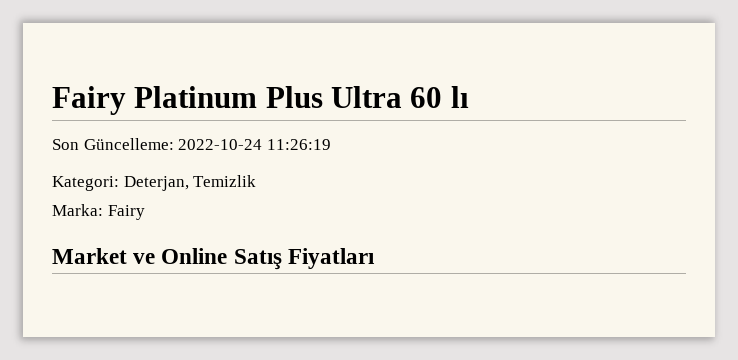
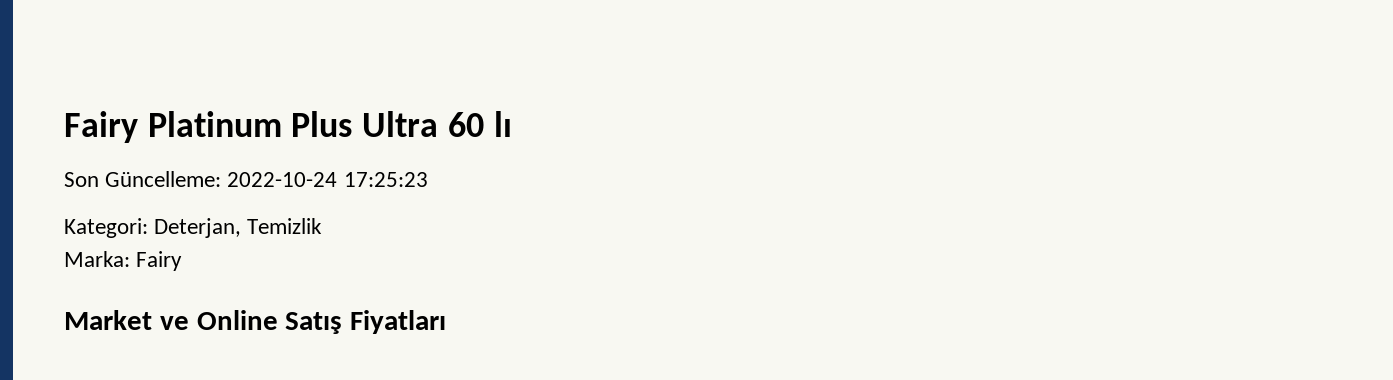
- Son Güncelleme: 2022-10-24 11:26:19
+ Son Güncelleme: 2022-10-24 17:25:23

